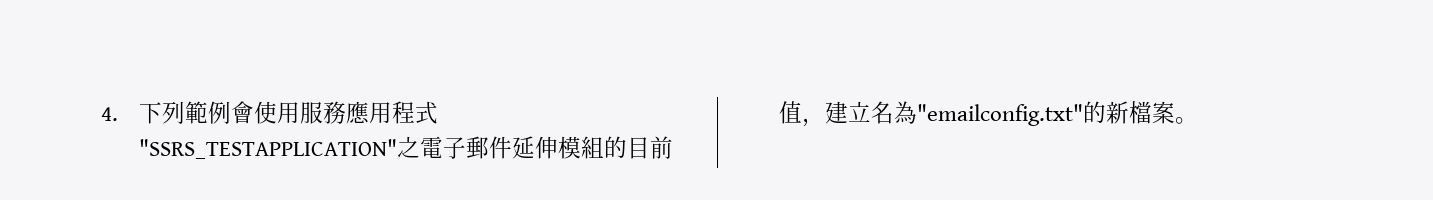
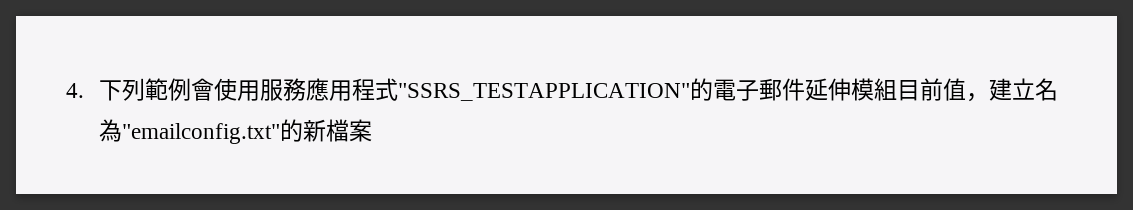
- 4.下列範例會使用服務應用程式"SSRS_TESTAPPLICATION"之電子郵件延伸模組的目前值，建立名為"emailconfig.txt"的新檔案。
+ 4.下列範例會使用服務應用程式"SSRS_TESTAPPLICATION"的電子郵件延伸模組目前值，建立名為"emailconfig.txt"的新檔案

